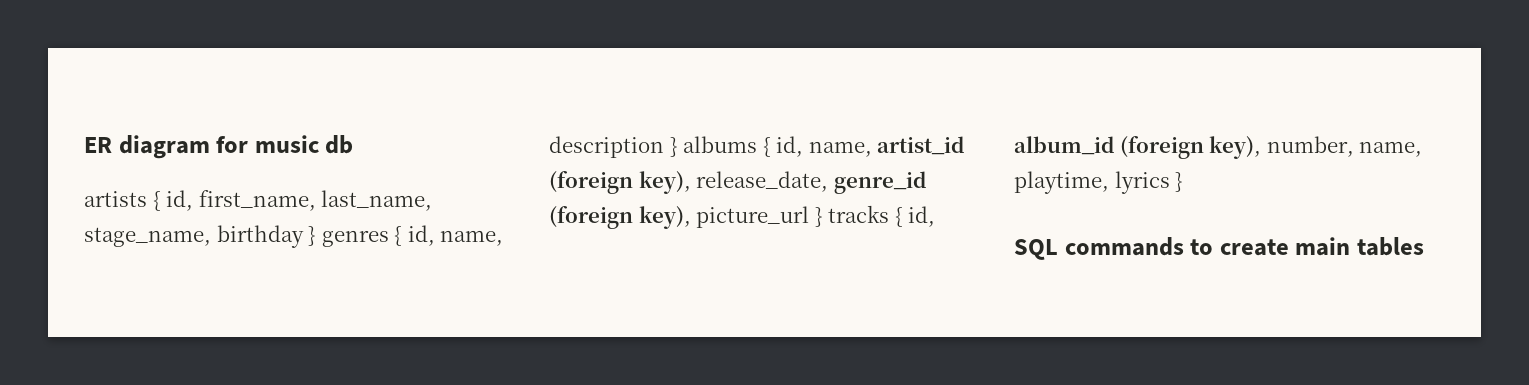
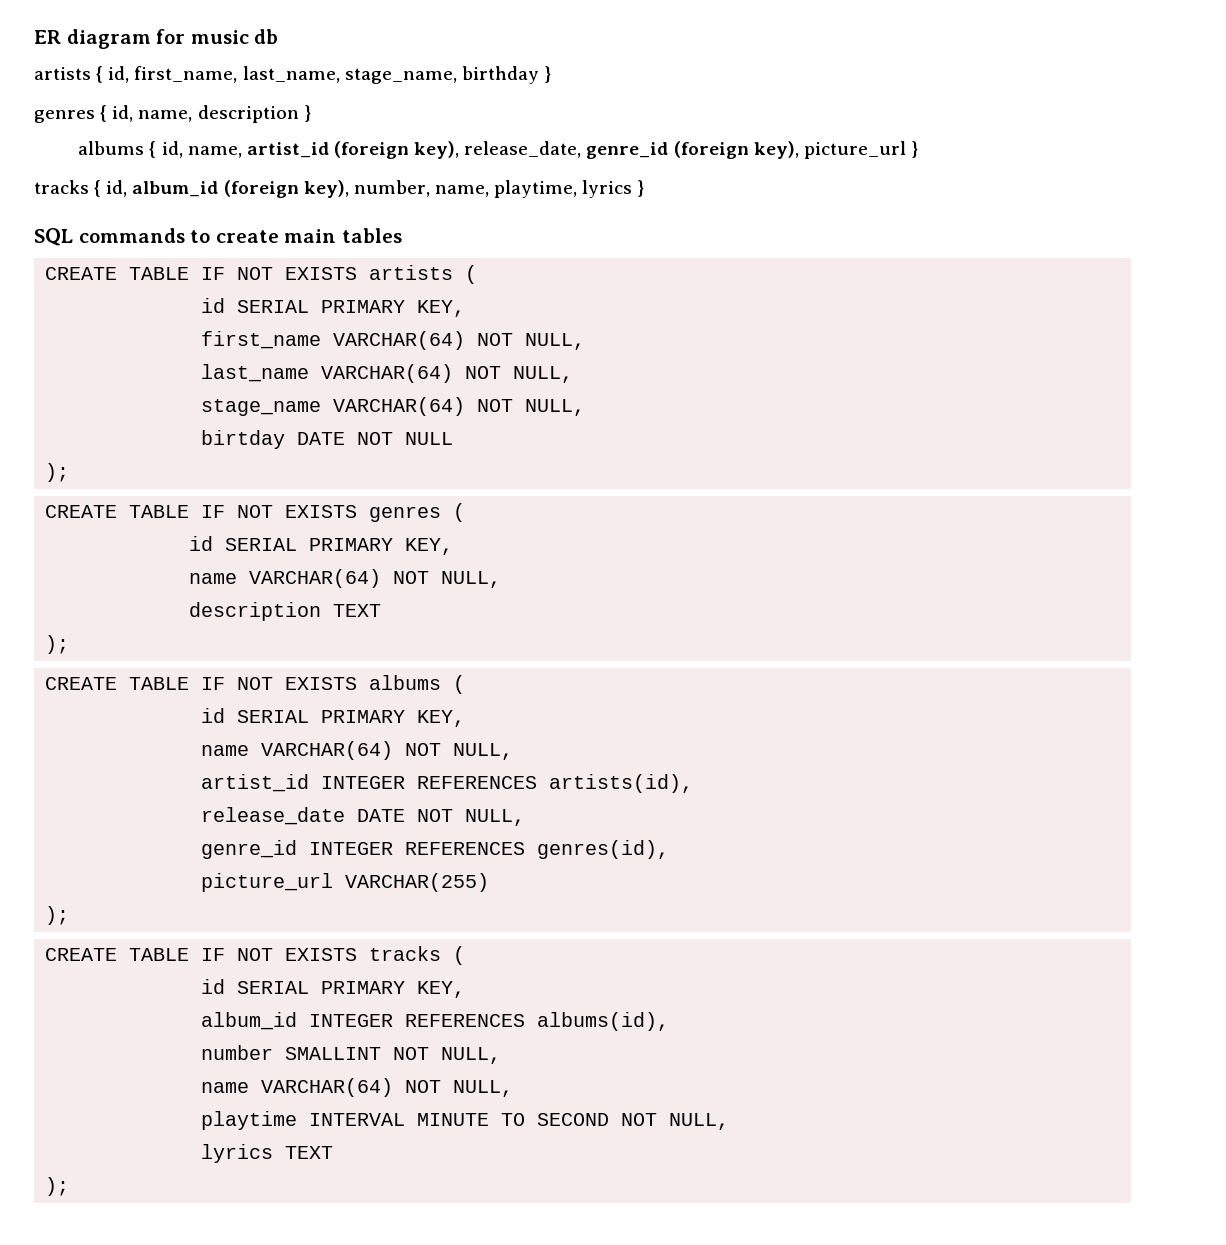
- artists { id, first_name, last_name, stage_name, birthday } genres { id, name, description } albums { id, name, artist_id (foreign key), release_date, genre_id (foreign key), picture_url } tracks { id, album_id (foreign key), number, name, playtime, lyrics }
+ artists { id, first_name, last_name, stage_name, birthday }
+ genres { id, name, description }
+ albums { id, name, artist_id (foreign key), release_date, genre_id (foreign key), picture_url }
+ tracks { id, album_id (foreign key), number, name, playtime, lyrics }
+ CREATE TABLE IF NOT EXISTS artists (
+ id SERIAL PRIMARY KEY,
+ first_name VARCHAR(64) NOT NULL,
+ last_name VARCHAR(64) NOT NULL,
+ stage_name VARCHAR(64) NOT NULL,
+ birtday DATE NOT NULL
+ );
+ CREATE TABLE IF NOT EXISTS genres (
+ id SERIAL PRIMARY KEY,
+ name VARCHAR(64) NOT NULL,
+ description TEXT
+ );
+ CREATE TABLE IF NOT EXISTS albums (
+ id SERIAL PRIMARY KEY,
+ name VARCHAR(64) NOT NULL,
+ artist_id INTEGER REFERENCES artists(id),
+ release_date DATE NOT NULL,
+ genre_id INTEGER REFERENCES genres(id),
+ picture_url VARCHAR(255)
+ );
+ CREATE TABLE IF NOT EXISTS tracks (
+ id SERIAL PRIMARY KEY,
+ album_id INTEGER REFERENCES albums(id),
+ number SMALLINT NOT NULL,
+ name VARCHAR(64) NOT NULL,
+ playtime INTERVAL MINUTE TO SECOND NOT NULL,
+ lyrics TEXT
+ );

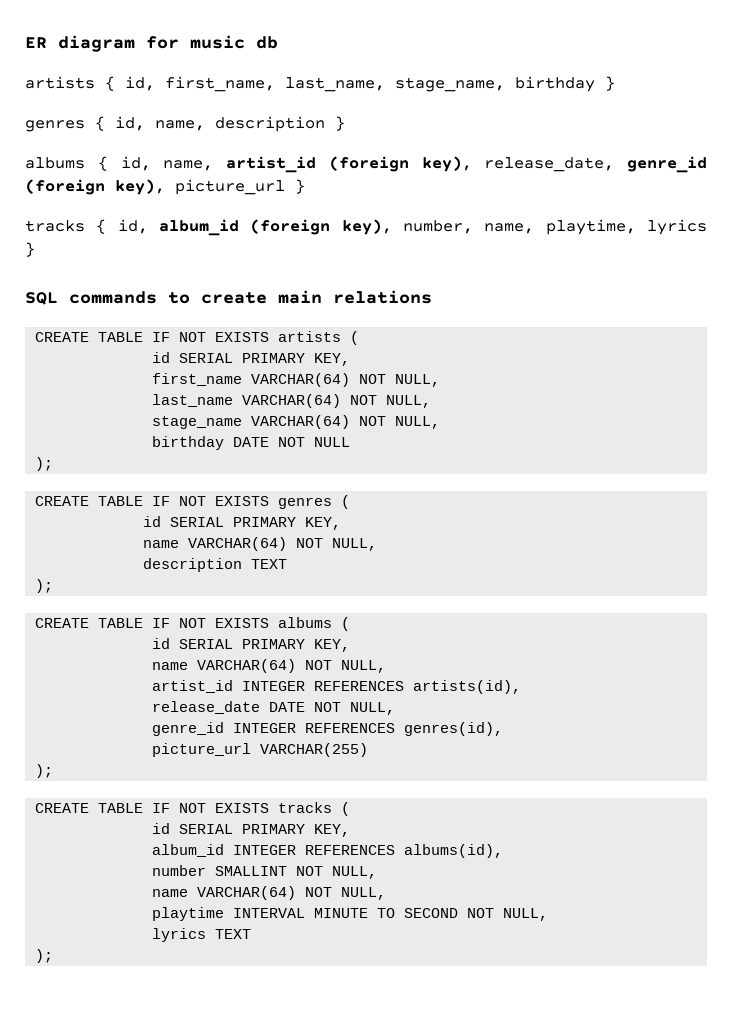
- SQL commands to create main tables
+ SQL commands to create main relations
- birtday DATE NOT NULL
+ birthday DATE NOT NULL

